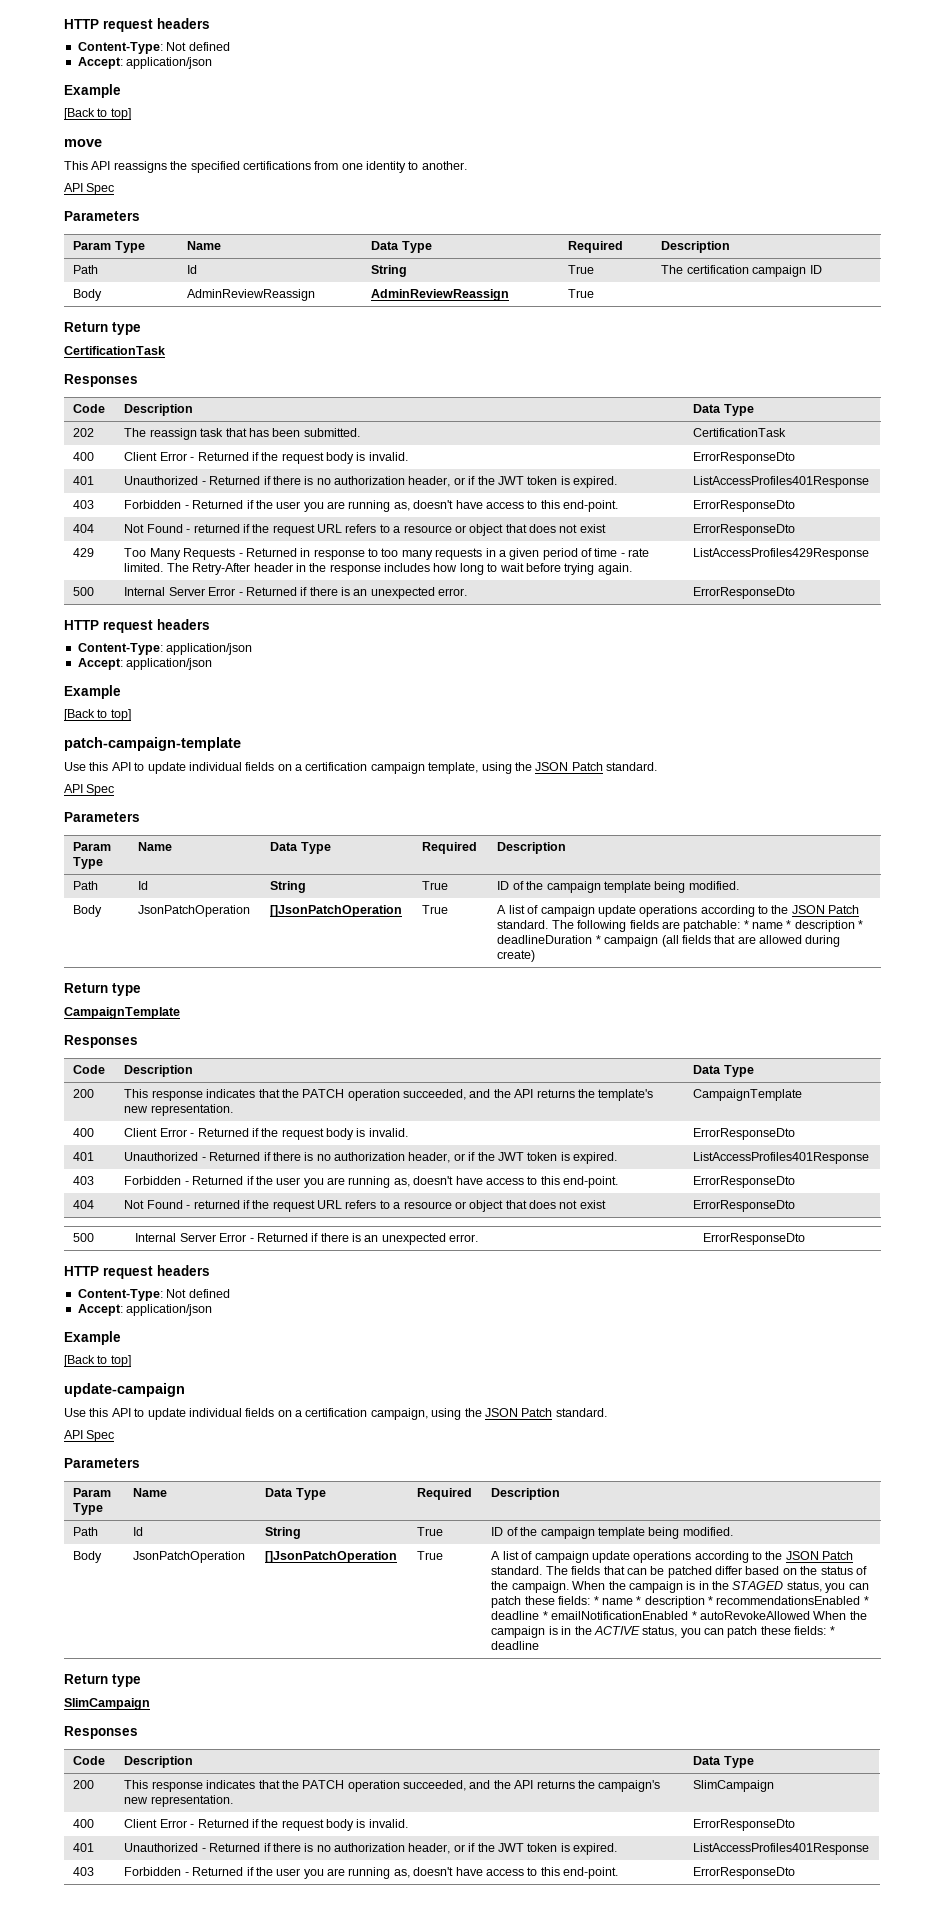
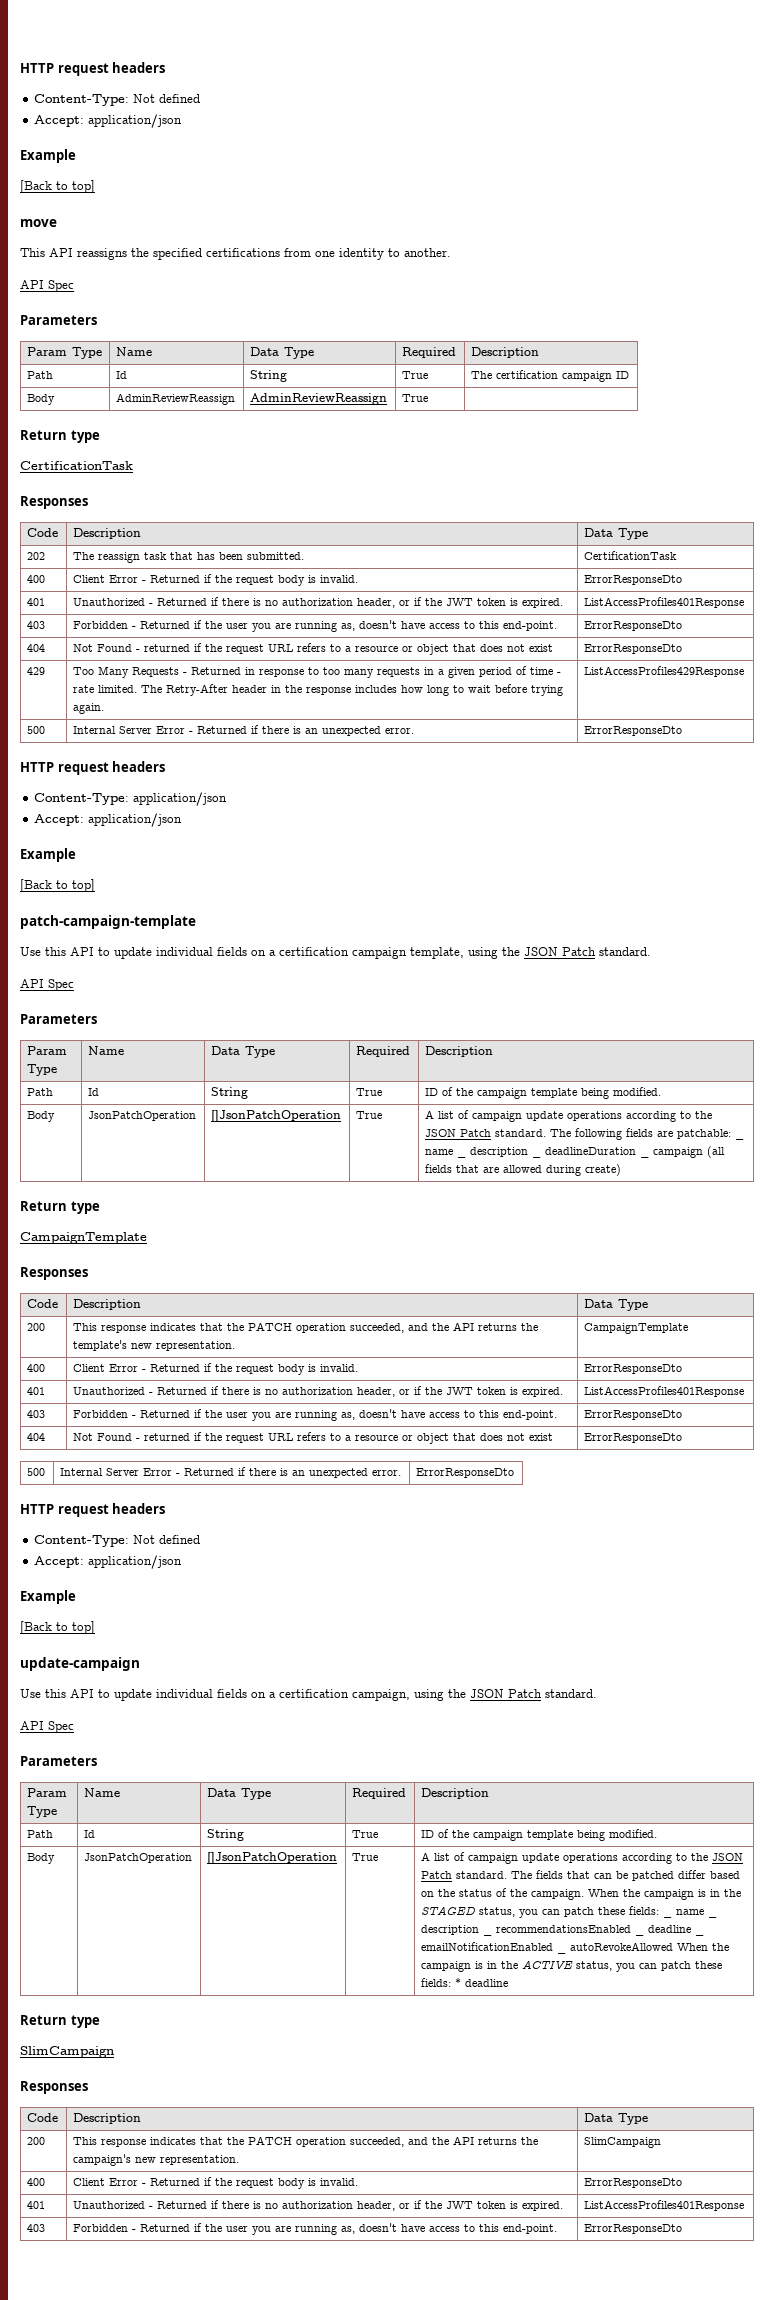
- Body | JsonPatchOperation | []JsonPatchOperation | True | A list of campaign update operations according to the JSON Patch standard. The following fields are patchable: * name * description * deadlineDuration * campaign (all fields that are allowed during create)
+ Body | JsonPatchOperation | []JsonPatchOperation | True | A list of campaign update operations according to the JSON Patch standard. The following fields are patchable: _ name _ description _ deadlineDuration _ campaign (all fields that are allowed during create)
- When the campaign is in the STAGED status, you can patch these fields: * name * description * recommendationsEnabled * deadline * emailNotificationEnabled * autoRevokeAllowed When the campaign is in the ACTIVE status, you can patch these fields: * deadline
+ When the campaign is in the STAGED status, you can patch these fields: _ name _ description _ recommendationsEnabled _ deadline _ emailNotificationEnabled _ autoRevokeAllowed When the campaign is in the ACTIVE status, you can patch these fields: * deadline

